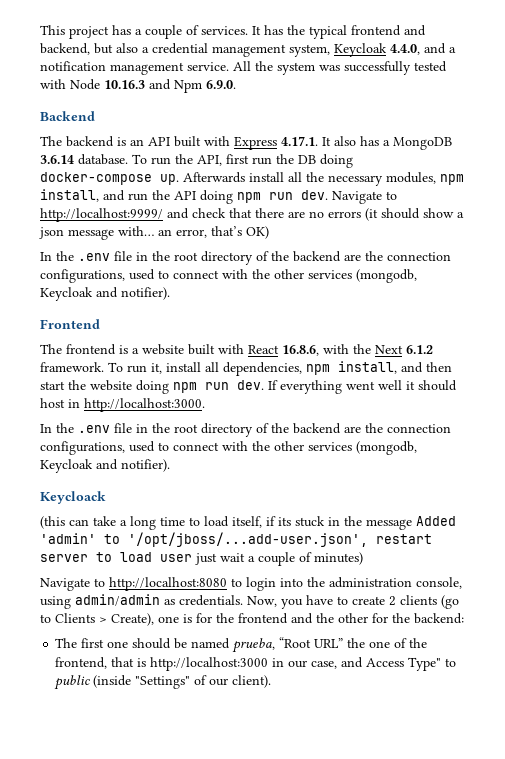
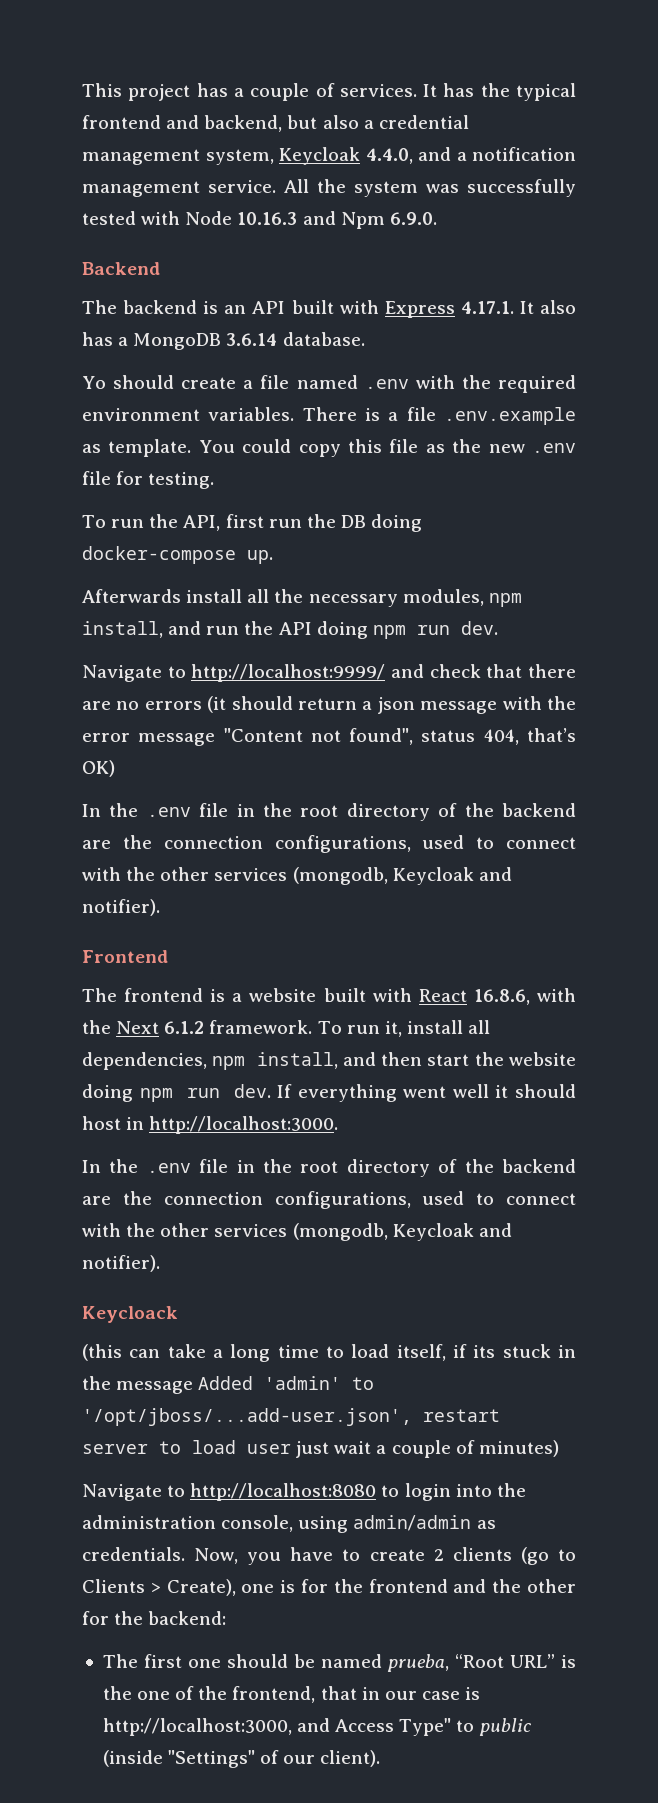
- The backend is an API built with Express 4.17.1. It also has a MongoDB 3.6.14 database. To run the API, first run the DB doing docker-compose up. Afterwards install all the necessary modules, npm install, and run the API doing npm run dev. Navigate to http://localhost:9999/ and check that there are no errors (it should show a json message with… an error, that’s OK)
+ The backend is an API built with Express 4.17.1. It also has a MongoDB 3.6.14 database.
+ Yo should create a file named .env with the required environment variables. There is a file .env.example as template. You could copy this file as the new .env file for testing.
+ To run the API, first run the DB doing docker-compose up.
+ Afterwards install all the necessary modules, npm install, and run the API doing npm run dev.
+ Navigate to http://localhost:9999/ and check that there are no errors (it should return a json message with the error message "Content not found", status 404, that’s OK)
- The first one should be named prueba, “Root URL” the one of the frontend, that is http://localhost:3000 in our case, and Access Type" to public (inside "Settings" of our client).
+ The first one should be named prueba, “Root URL” is the one of the frontend, that in our case is http://localhost:3000, and Access Type" to public (inside "Settings" of our client).

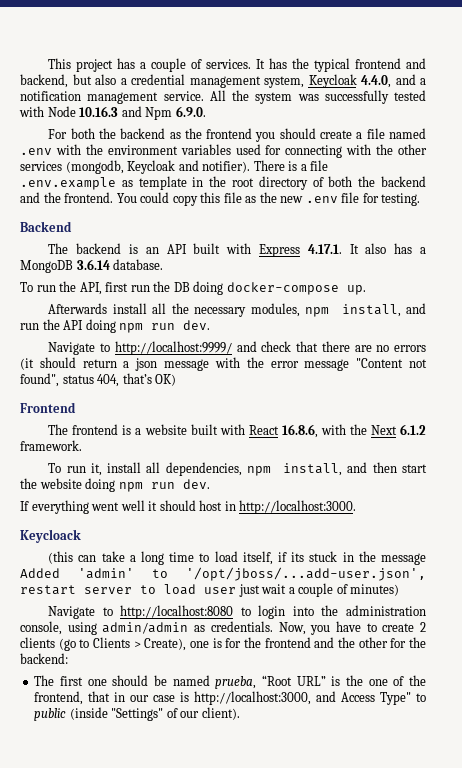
+ For both the backend as the frontend you should create a file named .env with the environment variables used for connecting with the other services (mongodb, Keycloak and notifier). There is a file .env.example as template in the root directory of both the backend and the frontend. You could copy this file as the new .env file for testing.
- Yo should create a file named .env with the required environment variables. There is a file .env.example as template. You could copy this file as the new .env file for testing.
  Navigate to http://localhost:9999/ and check that there are no errors (it should return a json message with the error message "Content not found", status 404, that’s OK)
- In the .env file in the root directory of the backend are the connection configurations, used to connect with the other services (mongodb, Keycloak and notifier).
- The frontend is a website built with React 16.8.6, with the Next 6.1.2 framework. To run it, install all dependencies, npm install, and then start the website doing npm run dev. If everything went well it should host in http://localhost:3000.
- In the .env file in the root directory of the backend are the connection configurations, used to connect with the other services (mongodb, Keycloak and notifier).
+ The frontend is a website built with React 16.8.6, with the Next 6.1.2 framework.
+ To run it, install all dependencies, npm install, and then start the website doing npm run dev.
+ If everything went well it should host in http://localhost:3000.

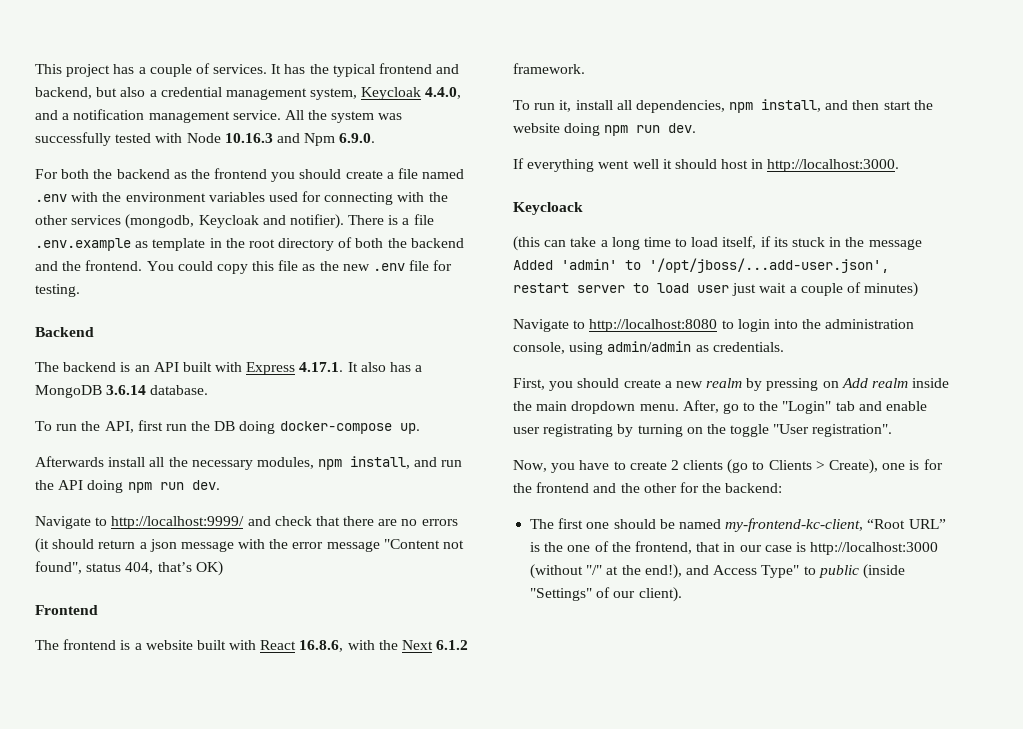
- Navigate to http://localhost:8080 to login into the administration console, using admin/admin as credentials. Now, you have to create 2 clients (go to Clients > Create), one is for the frontend and the other for the backend:
+ Navigate to http://localhost:8080 to login into the administration console, using admin/admin as credentials.
+ First, you should create a new realm by pressing on Add realm inside the main dropdown menu. After, go to the "Login" tab and enable user registrating by turning on the toggle "User registration".
+ Now, you have to create 2 clients (go to Clients > Create), one is for the frontend and the other for the backend:
- The first one should be named prueba, “Root URL” is the one of the frontend, that in our case is http://localhost:3000, and Access Type" to public (inside "Settings" of our client).
+ The first one should be named my-frontend-kc-client, “Root URL” is the one of the frontend, that in our case is http://localhost:3000 (without "/" at the end!), and Access Type" to public (inside "Settings" of our client).

